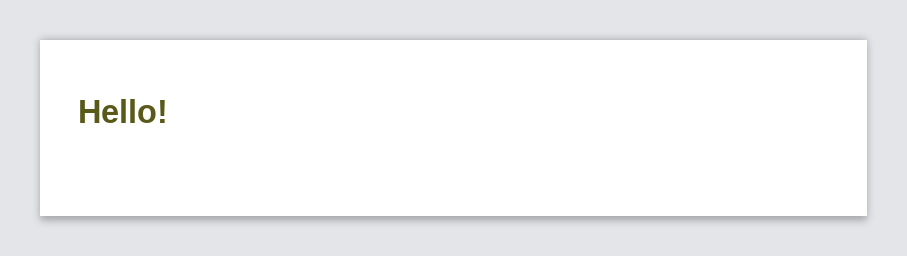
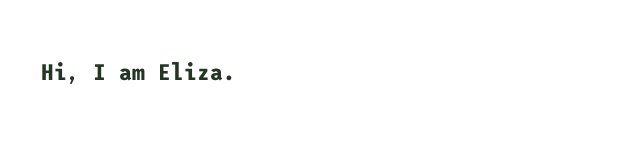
- Hello!
+ Hi, I am Eliza.

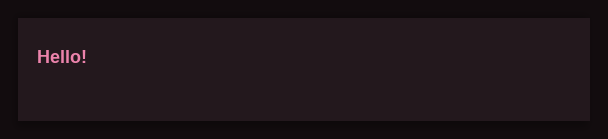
- Hi, I am Eliza.
+ Hello!

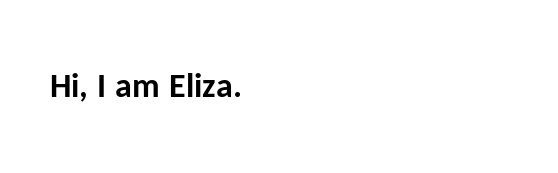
- Hello!
+ Hi, I am Eliza.

